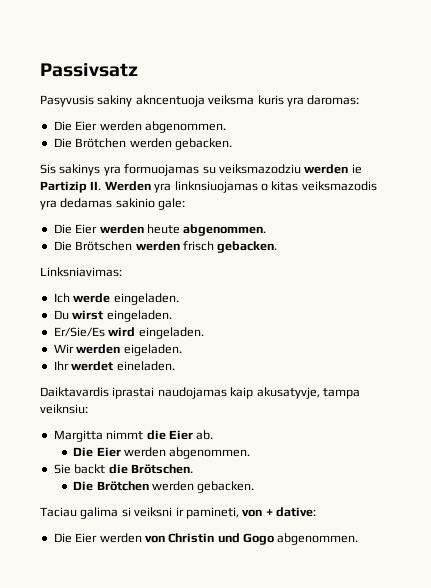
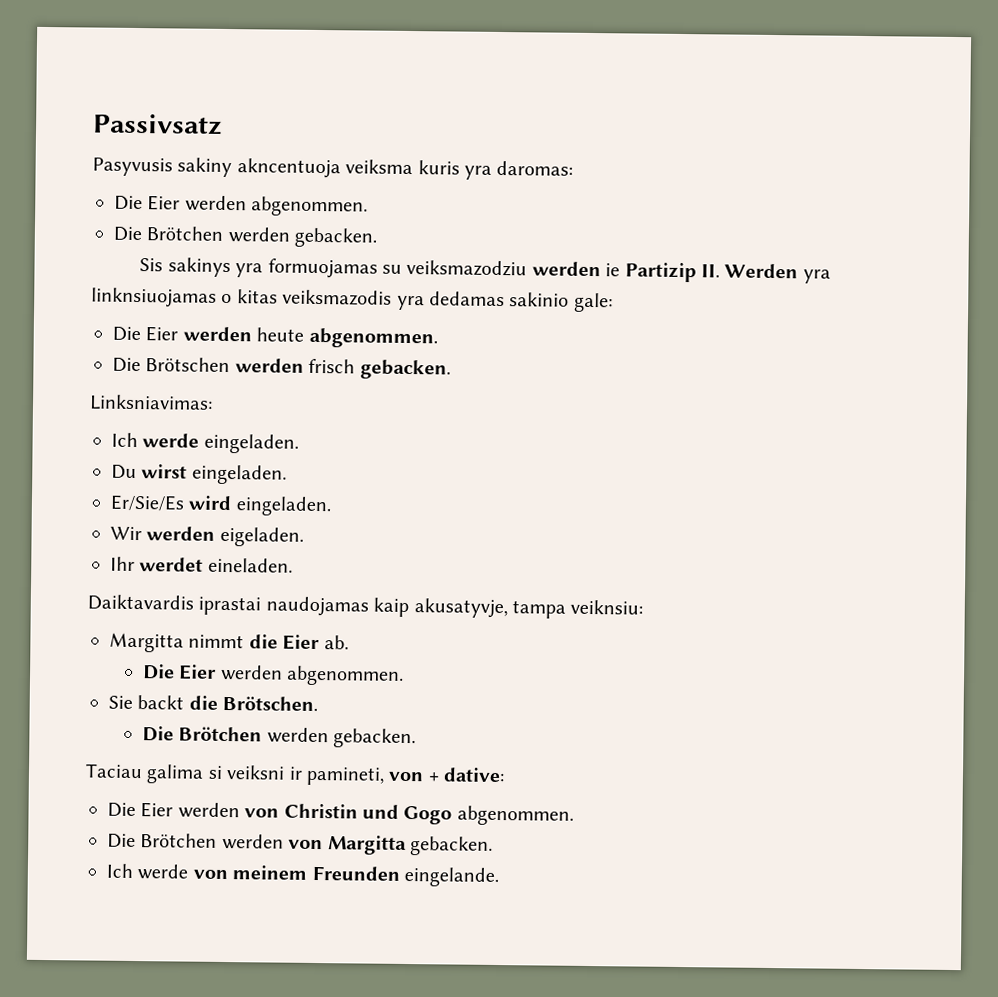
+ Die Brötchen werden von Margitta gebacken.
+ Ich werde von meinem Freunden eingelande.

